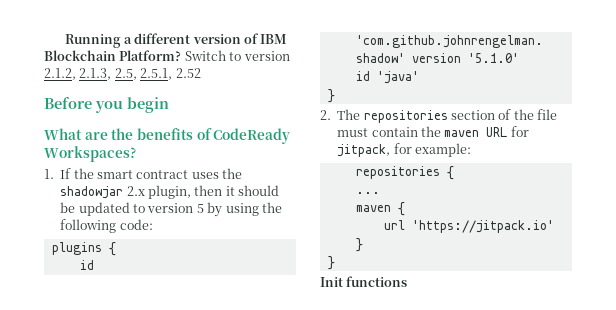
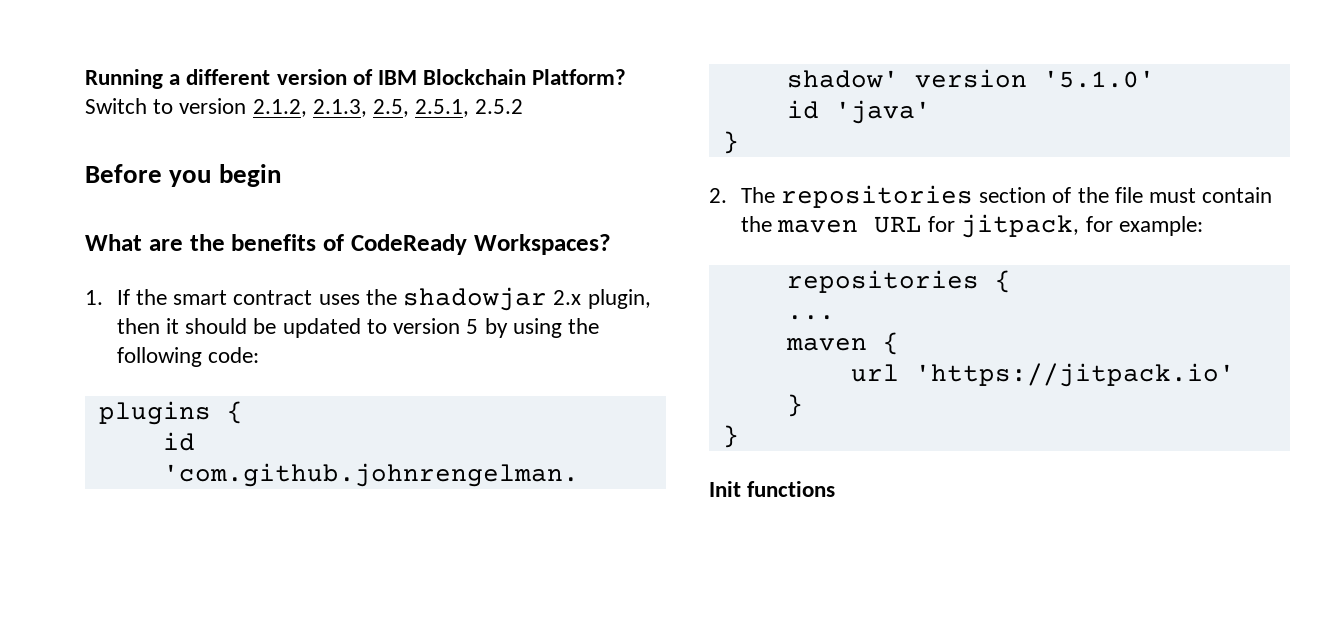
- Switch to version 2.1.2, 2.1.3, 2.5, 2.5.1, 2.52
+ Switch to version 2.1.2, 2.1.3, 2.5, 2.5.1, 2.5.2

